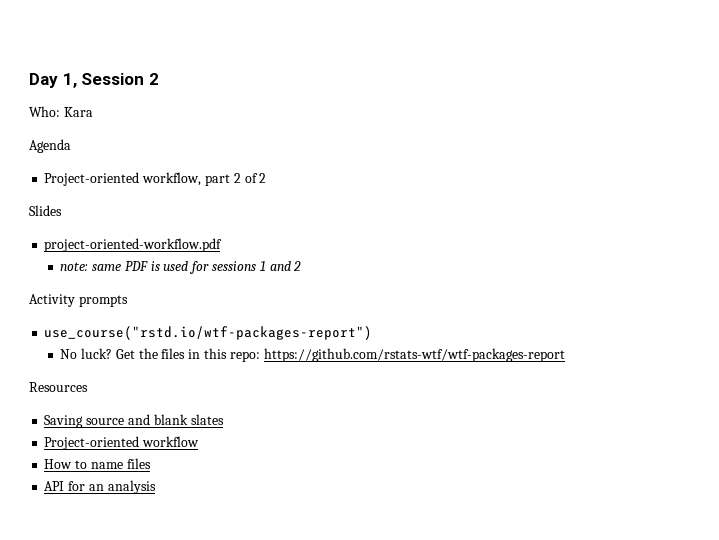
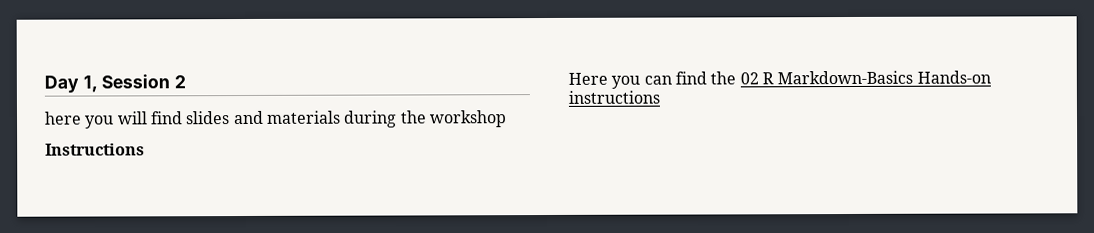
- Who: Kara
- Agenda
- Project-oriented workflow, part 2 of 2
- Slides
- project-oriented-workflow.pdf
- note: same PDF is used for sessions 1 and 2
- Activity prompts
- use_course("rstd.io/wtf-packages-report")
- No luck? Get the files in this repo: https://github.com/rstats-wtf/wtf-packages-report
- Resources
- Saving source and blank slates
- Project-oriented workflow
- How to name files
- API for an analysis
+ here you will find slides and materials during the workshop
+ Instructions
+ Here you can find the 02 R Markdown-Basics Hands-on instructions

